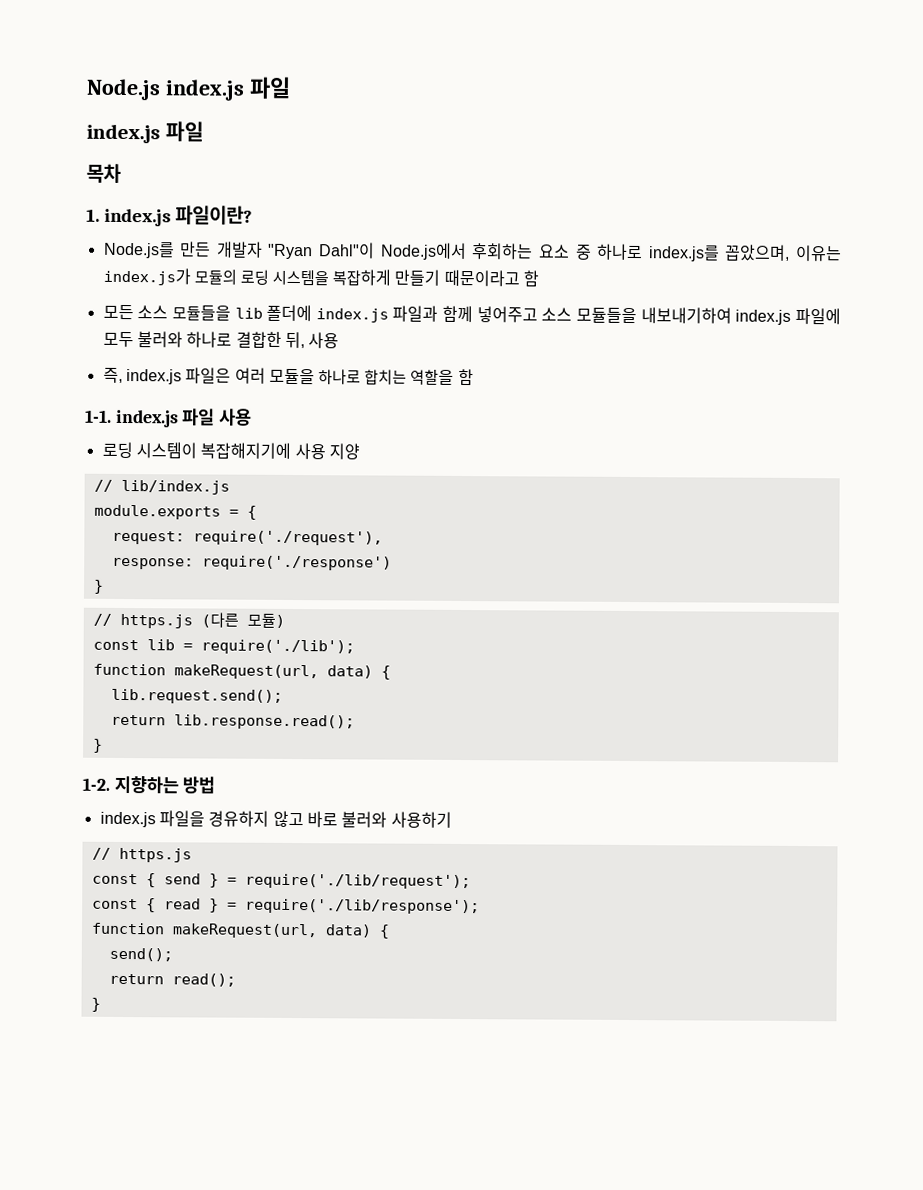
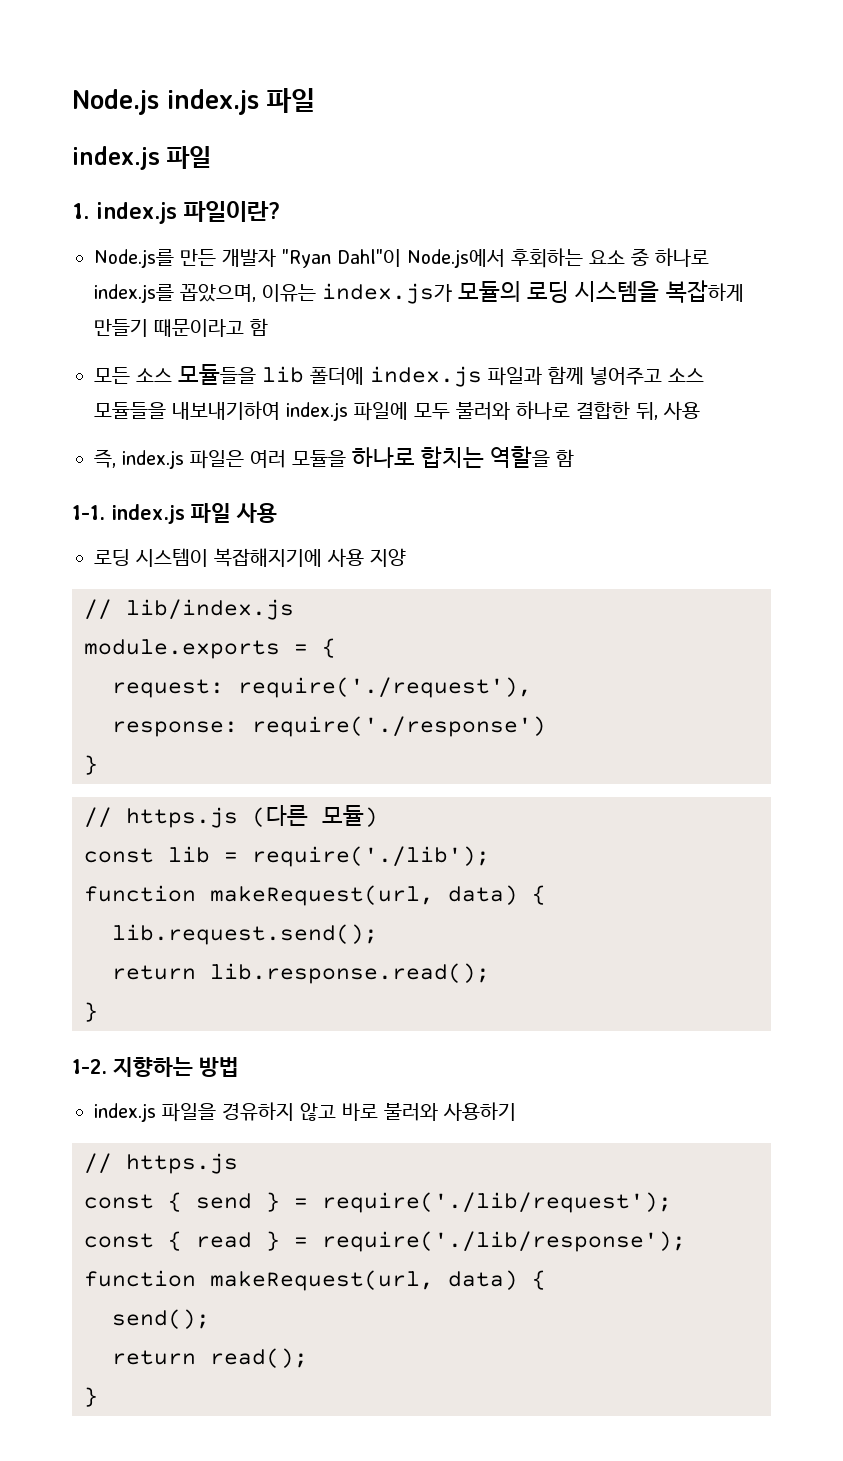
- 목차

